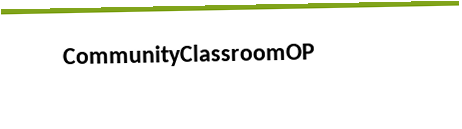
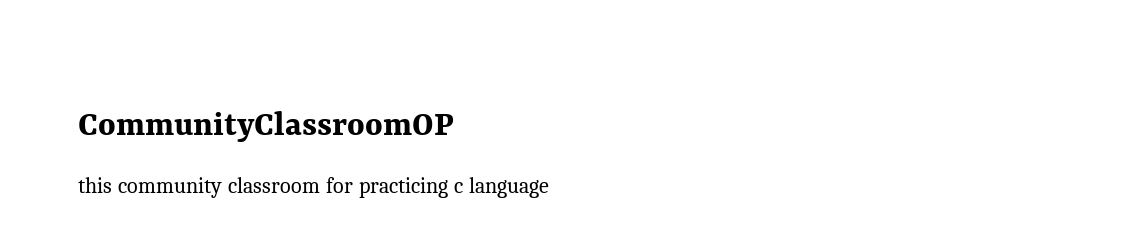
+ this community classroom for practicing c language

